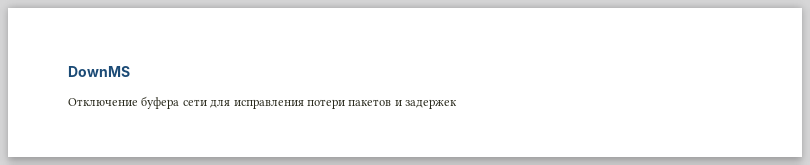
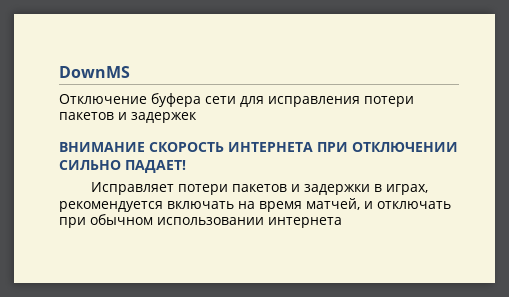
+ ВНИМАНИЕ СКОРОСТЬ ИНТЕРНЕТА ПРИ ОТКЛЮЧЕНИИ СИЛЬНО ПАДАЕТ!
+ Исправляет потери пакетов и задержки в играх, рекомендуется включать на время матчей, и отключать при обычном использовании интернета

